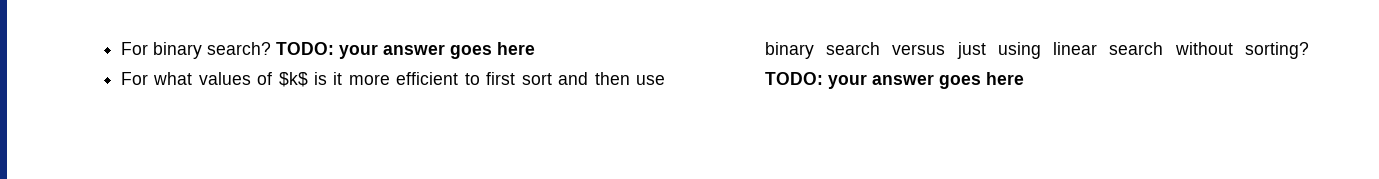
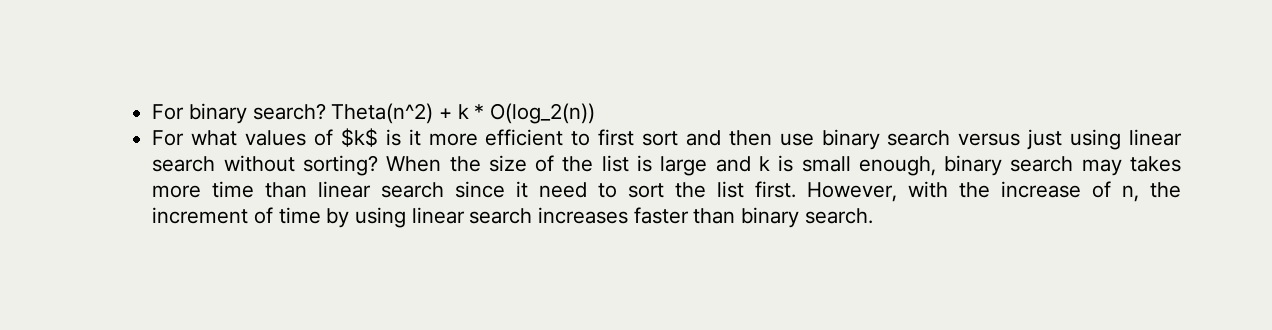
- For binary search? TODO: your answer goes here
+ For binary search? Theta(n^2) + k * O(log_2(n))
- For what values of $k$ is it more efficient to first sort and then use binary search versus just using linear search without sorting? TODO: your answer goes here
+ For what values of $k$ is it more efficient to first sort and then use binary search versus just using linear search without sorting? When the size of the list is large and k is small enough, binary search may takes more time than linear search since it need to sort the list first. However, with the increase of n, the increment of time by using linear search increases faster than binary search.

